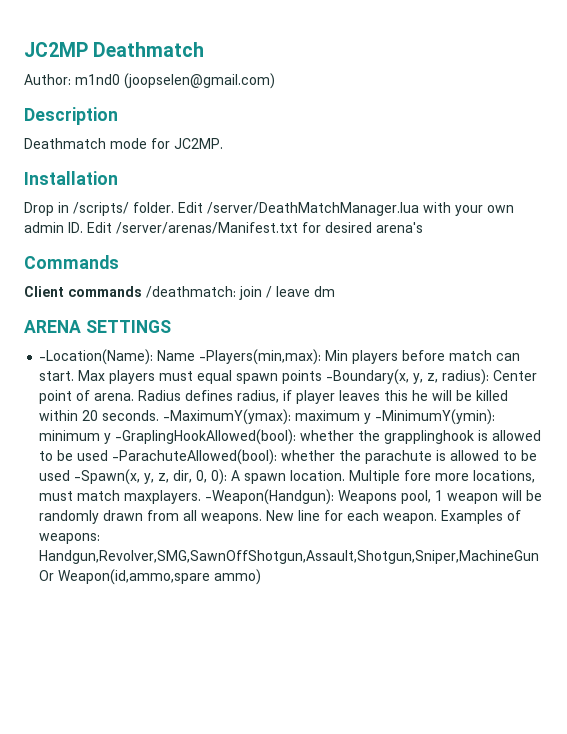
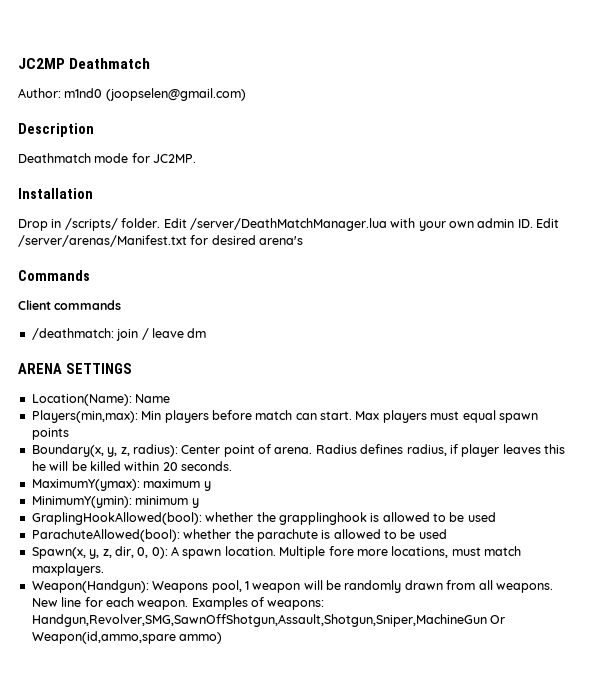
- Client commands /deathmatch: join / leave dm
+ Client commands
+ /deathmatch: join / leave dm
- -Location(Name): Name -Players(min,max): Min players before match can start.
+ Location(Name): Name
+ Players(min,max): Min players before match can start.
- Max players must equal spawn points -Boundary(x, y, z, radius): Center point of arena.
+ Max players must equal spawn points
+ Boundary(x, y, z, radius): Center point of arena.
- Radius defines radius, if player leaves this he will be killed within 20 seconds. -MaximumY(ymax): maximum y -MinimumY(ymin): minimum y -GraplingHookAllowed(bool): whether the grapplinghook is allowed to be used -ParachuteAllowed(bool): whether the parachute is allowed to be used -Spawn(x, y, z, dir, 0, 0): A spawn location.
+ Radius defines radius, if player leaves this he will be killed within 20 seconds.
+ MaximumY(ymax): maximum y
+ MinimumY(ymin): minimum y
+ GraplingHookAllowed(bool): whether the grapplinghook is allowed to be used
+ ParachuteAllowed(bool): whether the parachute is allowed to be used
+ Spawn(x, y, z, dir, 0, 0): A spawn location.
- Multiple fore more locations, must match maxplayers. -Weapon(Handgun): Weapons pool, 1 weapon will be randomly drawn from all weapons.
+ Multiple fore more locations, must match maxplayers.
+ Weapon(Handgun): Weapons pool, 1 weapon will be randomly drawn from all weapons.

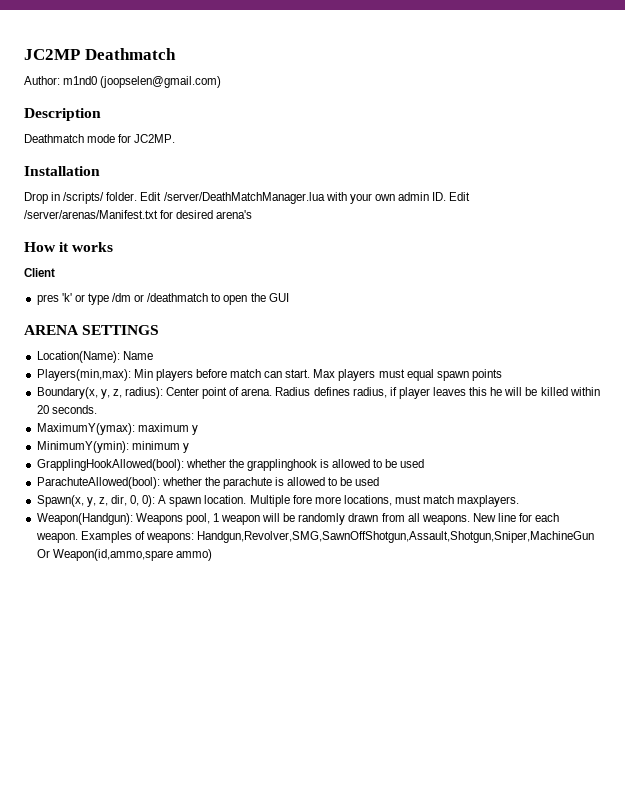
- Commands
- Client commands
- /deathmatch: join / leave dm
+ How it works
+ Client
+ pres 'k' or type /dm or /deathmatch to open the GUI
- GraplingHookAllowed(bool): whether the grapplinghook is allowed to be used
+ GrapplingHookAllowed(bool): whether the grapplinghook is allowed to be used

